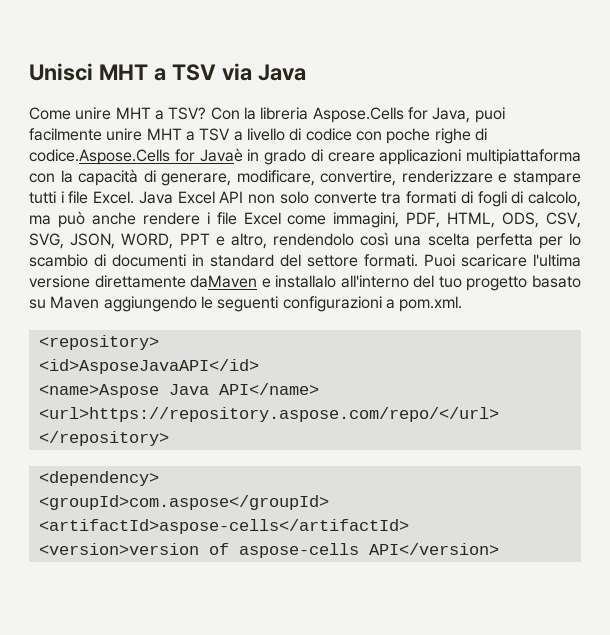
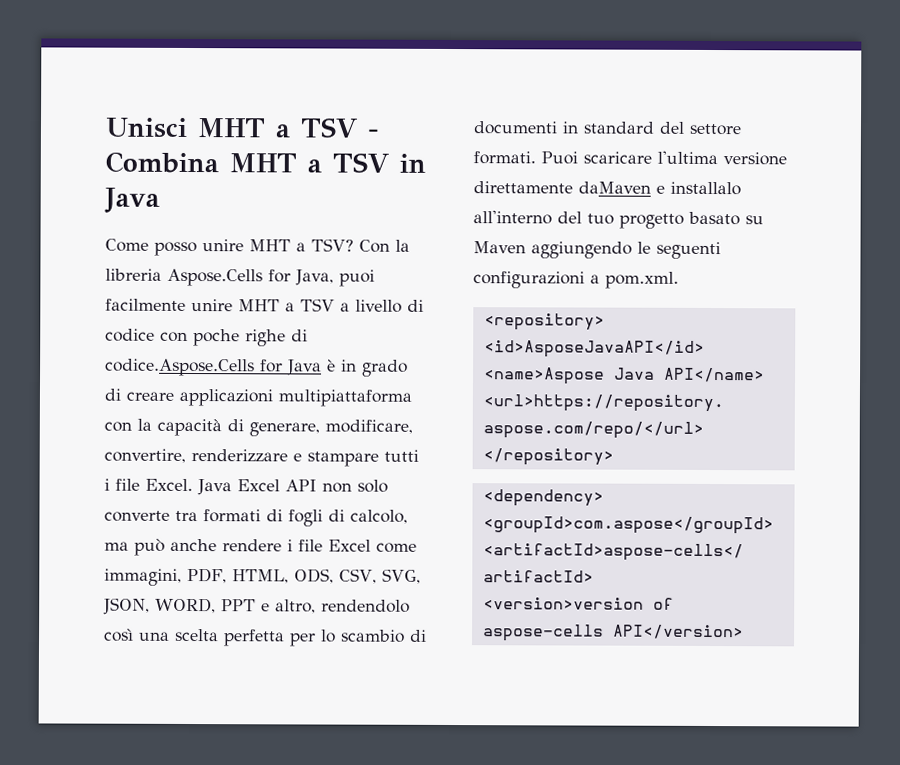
- Unisci MHT a TSV via Java
+ Unisci MHT a TSV - Combina MHT a TSV in Java
- Come unire MHT a TSV?
+ Come posso unire MHT a TSV?
- Con la libreria Aspose.Cells for Java, puoi facilmente unire MHT a TSV a livello di codice con poche righe di codice.Aspose.Cells for Javaè in grado di creare applicazioni multipiattaforma con la capacità di generare, modificare, convertire, renderizzare e stampare tutti i file Excel.
+ Con la libreria Aspose.Cells for Java, puoi facilmente unire MHT a TSV a livello di codice con poche righe di codice.Aspose.Cells for Java è in grado di creare applicazioni multipiattaforma con la capacità di generare, modificare, convertire, renderizzare e stampare tutti i file Excel.

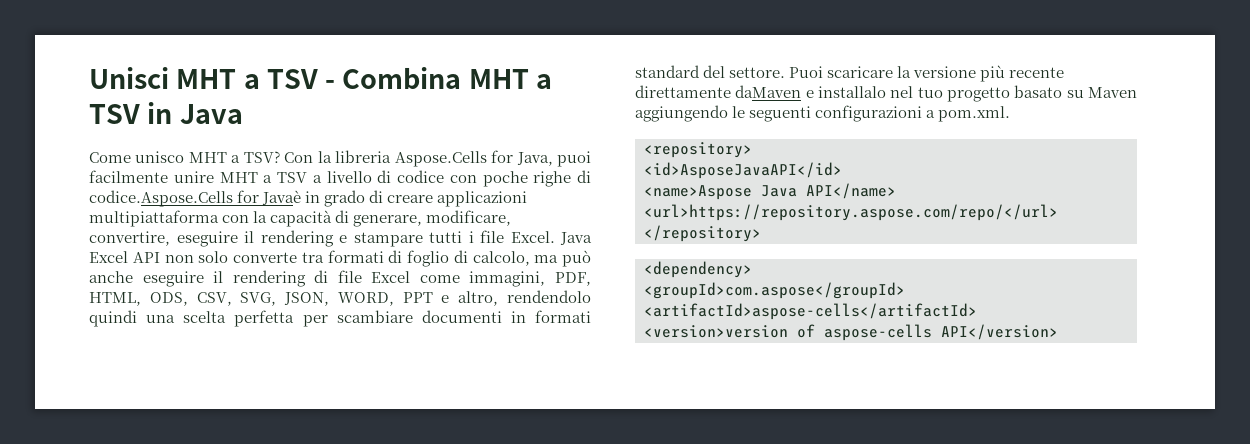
- Come posso unire MHT a TSV?
+ Come unisco MHT a TSV?
- Con la libreria Aspose.Cells for Java, puoi facilmente unire MHT a TSV a livello di codice con poche righe di codice.Aspose.Cells for Java è in grado di creare applicazioni multipiattaforma con la capacità di generare, modificare, convertire, renderizzare e stampare tutti i file Excel.
+ Con la libreria Aspose.Cells for Java, puoi facilmente unire MHT a TSV a livello di codice con poche righe di codice.Aspose.Cells for Javaè in grado di creare applicazioni multipiattaforma con la capacità di generare, modificare, convertire, eseguire il rendering e stampare tutti i file Excel.
- Java Excel API non solo converte tra formati di fogli di calcolo, ma può anche rendere i file Excel come immagini, PDF, HTML, ODS, CSV, SVG, JSON, WORD, PPT e altro, rendendolo così una scelta perfetta per lo scambio di documenti in standard del settore formati. Puoi scaricare l'ultima versione direttamente daMaven e installalo all'interno del tuo progetto basato su Maven aggiungendo le seguenti configurazioni a pom.xml.
+ Java Excel API non solo converte tra formati di foglio di calcolo, ma può anche eseguire il rendering di file Excel come immagini, PDF, HTML, ODS, CSV, SVG, JSON, WORD, PPT e altro, rendendolo quindi una scelta perfetta per scambiare documenti in formati standard del settore. Puoi scaricare la versione più recente direttamente daMaven e installalo nel tuo progetto basato su Maven aggiungendo le seguenti configurazioni a pom.xml.

